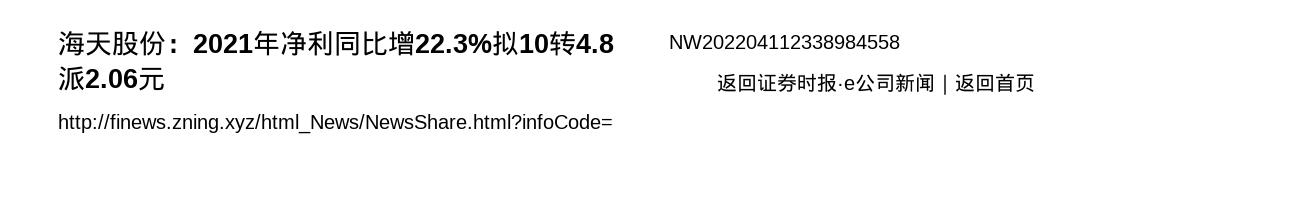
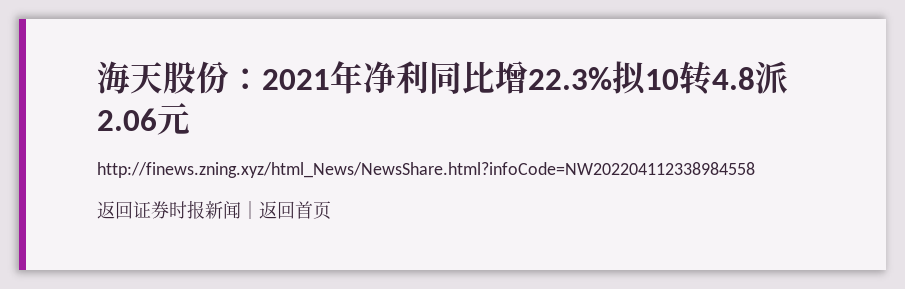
- 返回证券时报·e公司新闻｜返回首页
+ 返回证券时报新闻｜返回首页

